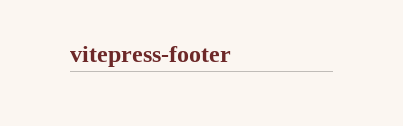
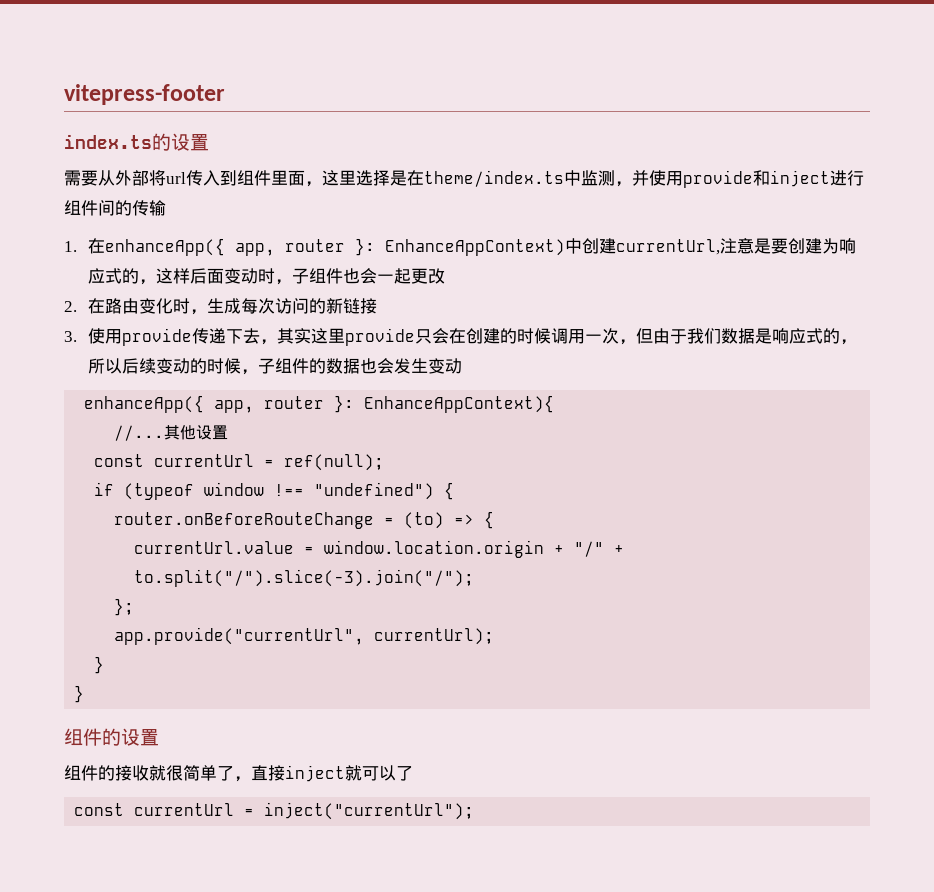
+ index.ts的设置
+ 需要从外部将url传入到组件里面，这里选择是在theme/index.ts中监测，并使用provide和inject进行组件间的传输
+ 1.在enhanceApp({ app, router }: EnhanceAppContext)中创建currentUrl,注意是要创建为响应式的，这样后面变动时，子组件也会一起更改
+ 2.在路由变化时，生成每次访问的新链接
+ 3.使用provide传递下去，其实这里provide只会在创建的时候调用一次，但由于我们数据是响应式的，所以后续变动的时候，子组件的数据也会发生变动
+ enhanceApp({ app, router }: EnhanceAppContext){
+ //...其他设置
+ const currentUrl = ref(null);
+ if (typeof window !== "undefined") {
+ router.onBeforeRouteChange = (to) => {
+ currentUrl.value = window.location.origin + "/" + to.split("/").slice(-3).join("/");
+ };
+ app.provide("currentUrl", currentUrl);
+ }
+ }
+ 组件的设置
+ 组件的接收就很简单了，直接inject就可以了
+ const currentUrl = inject("currentUrl");

